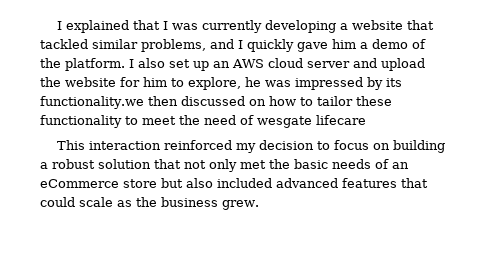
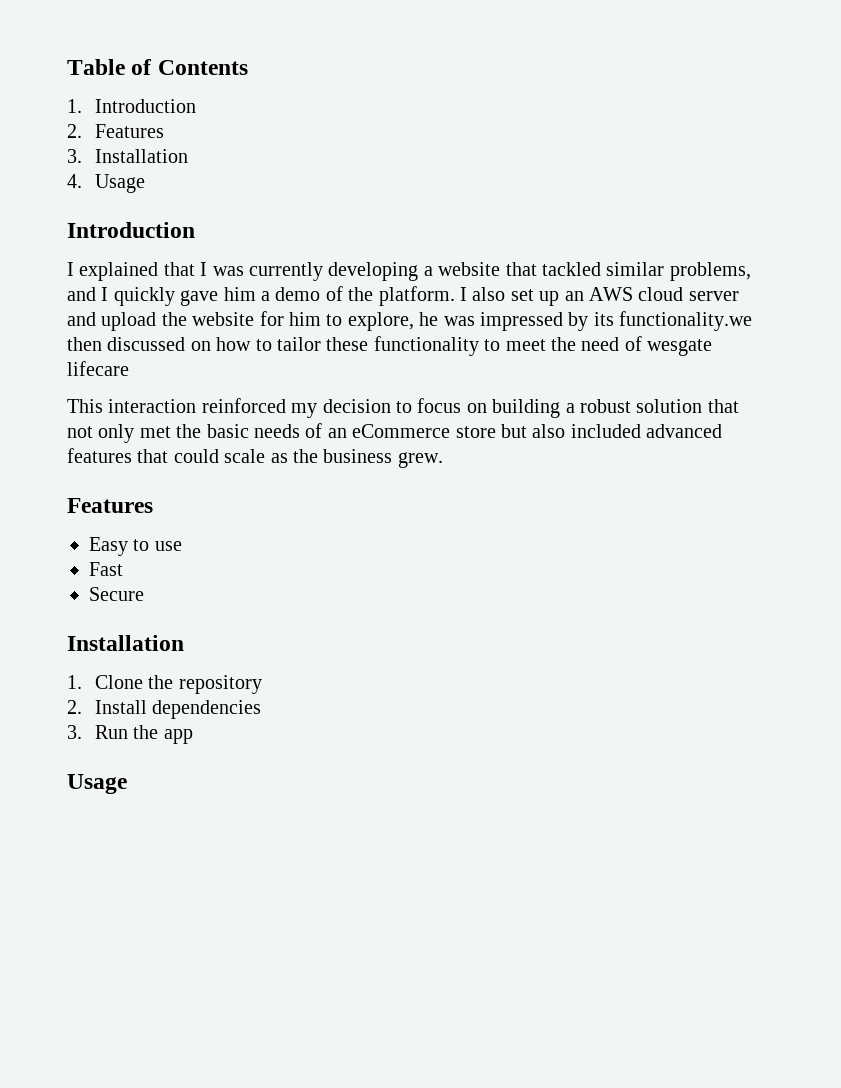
+ Table of Contents
+ 1. Introduction
+ 2. Features
+ 3. Installation
+ 4. Usage
+ Introduction
  This interaction reinforced my decision to focus on building a robust solution that not only met the basic needs of an eCommerce store but also included advanced features that could scale as the business grew.
+ Features
+ Easy to use
+ Fast
+ Secure
+ Installation
+ 1. Clone the repository
+ 2. Install dependencies
+ 3. Run the app
+ Usage

